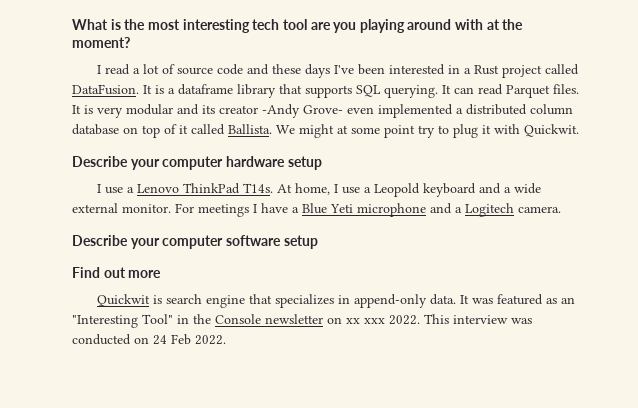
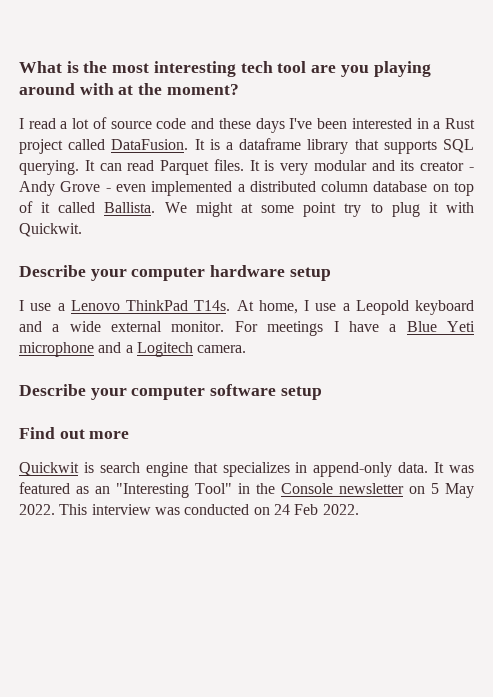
- It is very modular and its creator -Andy Grove- even implemented a distributed column database on top of it called Ballista.
+ It is very modular and its creator - Andy Grove - even implemented a distributed column database on top of it called Ballista.
- It was featured as an "Interesting Tool" in the Console newsletter on xx xxx 2022.
+ It was featured as an "Interesting Tool" in the Console newsletter on 5 May 2022.

